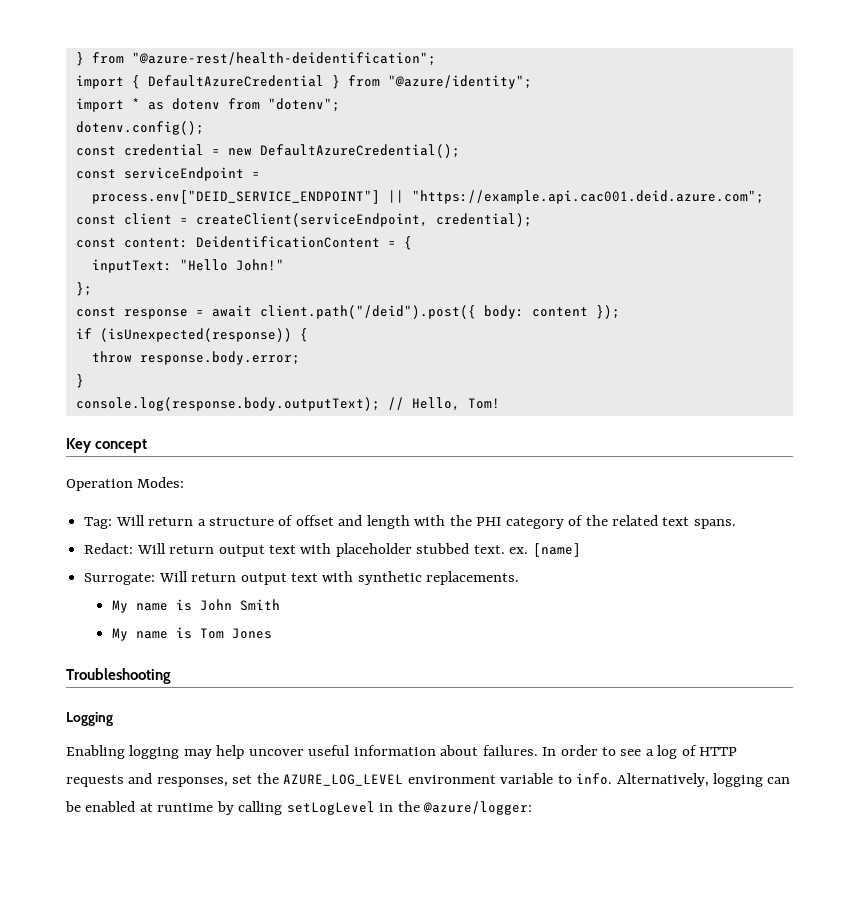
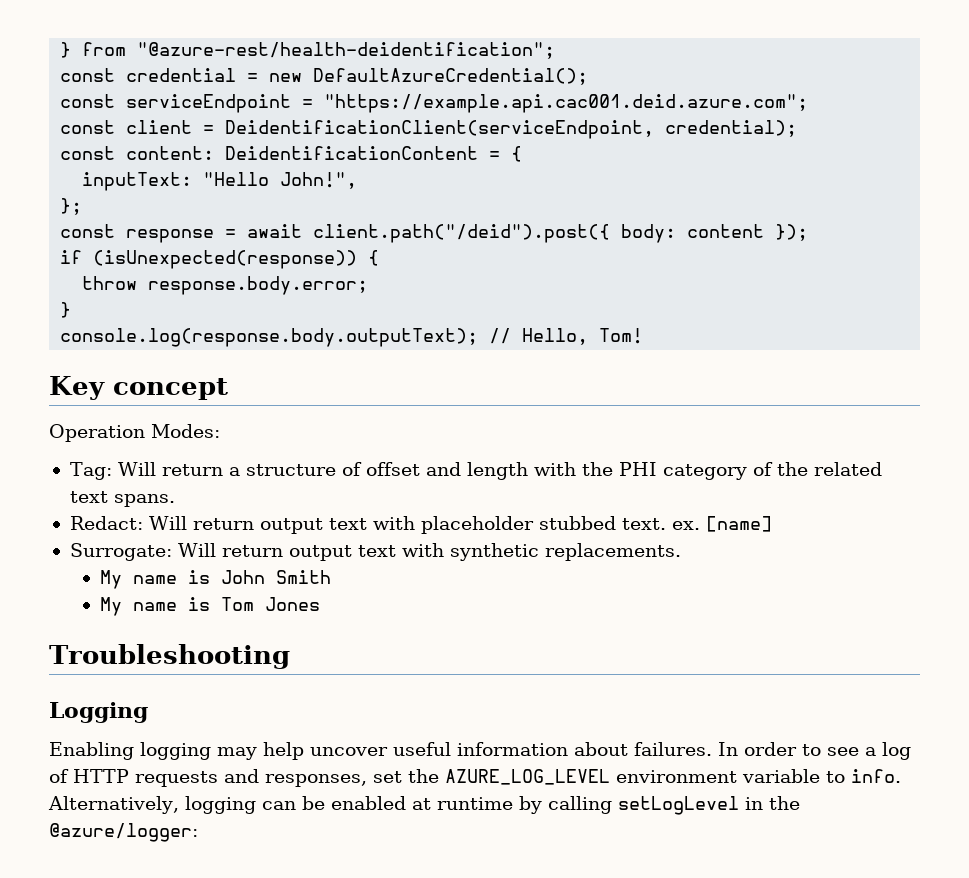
- import { DefaultAzureCredential } from "@azure/identity";
- import * as dotenv from "dotenv";
- dotenv.config();
- const serviceEndpoint =
- process.env["DEID_SERVICE_ENDPOINT"] || "https://example.api.cac001.deid.azure.com";
+ const serviceEndpoint = "https://example.api.cac001.deid.azure.com";
- const client = createClient(serviceEndpoint, credential);
+ const client = DeidentificationClient(serviceEndpoint, credential);
- inputText: "Hello John!"
+ inputText: "Hello John!",

